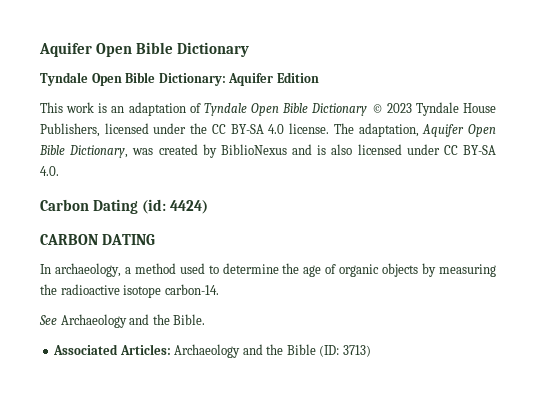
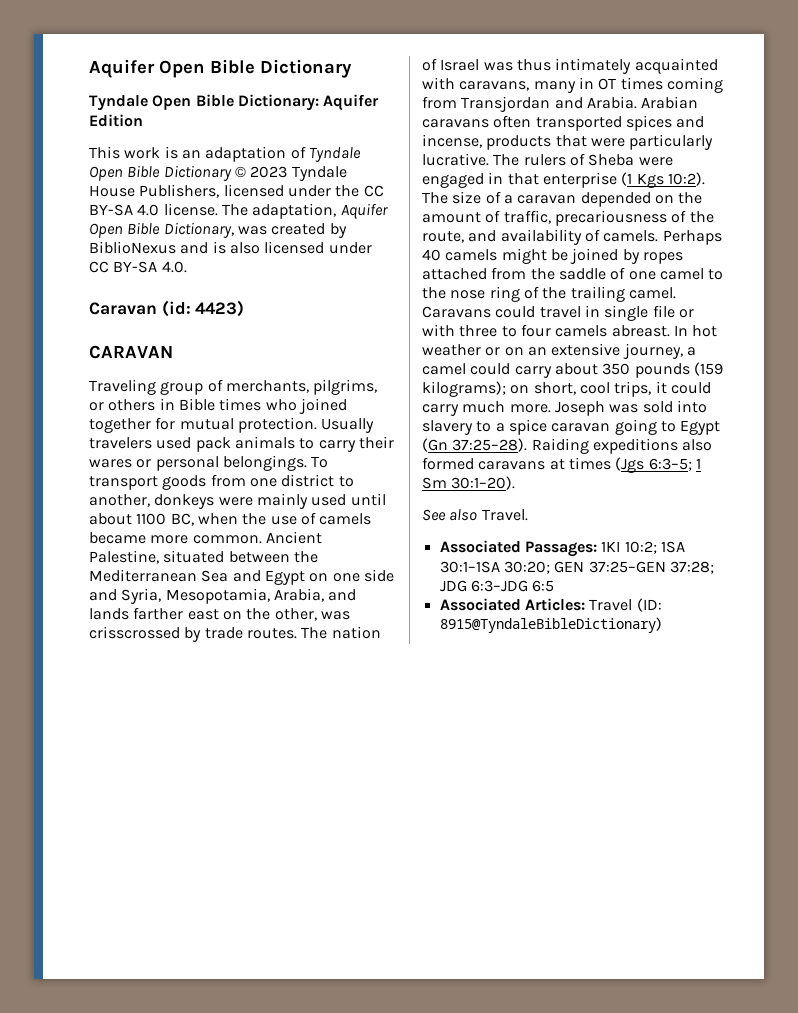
- Carbon Dating (id: 4424)
- CARBON DATING
- In archaeology, a method used to determine the age of organic objects by measuring the radioactive isotope carbon-14.
- See Archaeology and the Bible.
- Associated Articles: Archaeology and the Bible (ID: 3713)
+ Caravan (id: 4423)
+ CARAVAN
+ Traveling group of merchants, pilgrims, or others in Bible times who joined together for mutual protection. Usually travelers used pack animals to carry their wares or personal belongings. To transport goods from one district to another, donkeys were mainly used until about 1100 BC, when the use of camels became more common. Ancient Palestine, situated between the Mediterranean Sea and Egypt on one side and Syria, Mesopotamia, Arabia, and lands farther east on the other, was crisscrossed by trade routes. The nation of Israel was thus intimately acquainted with caravans, many in OT times coming from Transjordan and Arabia. Arabian caravans often transported spices and incense, products that were particularly lucrative. The rulers of Sheba were engaged in that enterprise (1 Kgs 10:2). The size of a caravan depended on the amount of traffic, precariousness of the route, and availability of camels. Perhaps 40 camels might be joined by ropes attached from the saddle of one camel to the nose ring of the trailing camel. Caravans could travel in single file or with three to four camels abreast. In hot weather or on an extensive journey, a camel could carry about 350 pounds (159 kilograms); on short, cool trips, it could carry much more. Joseph was sold into slavery to a spice caravan going to Egypt (Gn 37:25–28). Raiding expeditions also formed caravans at times (Jgs 6:3–5; 1 Sm 30:1–20).
+ See also Travel.
+ Associated Passages: 1KI 10:2; 1SA 30:1–1SA 30:20; GEN 37:25–GEN 37:28; JDG 6:3–JDG 6:5
+ Associated Articles: Travel (ID: 8915@TyndaleBibleDictionary)

